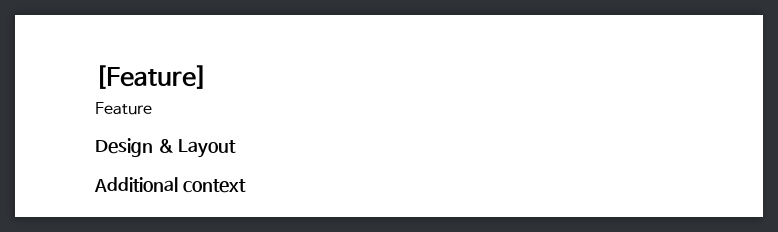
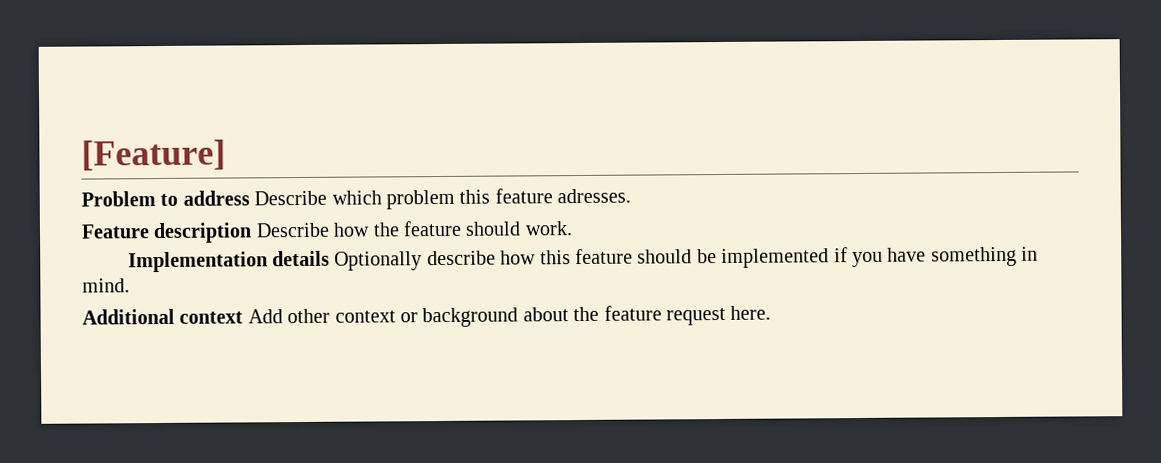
- Feature
- Design & Layout
- Additional context
+ Problem to address Describe which problem this feature adresses.
+ Feature description Describe how the feature should work.
+ Implementation details Optionally describe how this feature should be implemented if you have something in mind.
+ Additional context Add other context or background about the feature request here.

